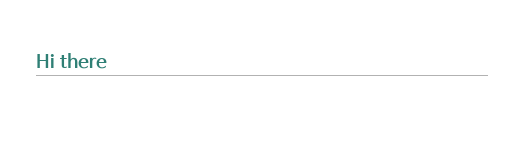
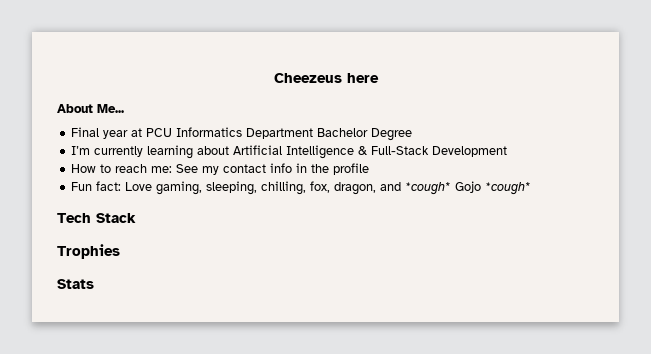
- Hi there
+ Cheezeus here
+ About Me...
+ Final year at PCU Informatics Department Bachelor Degree
+ I’m currently learning about Artificial Intelligence & Full-Stack Development
+ How to reach me: See my contact info in the profile
+ Fun fact: Love gaming, sleeping, chilling, fox, dragon, and *cough* Gojo *cough*
+ Tech Stack
+ Trophies
+ Stats

